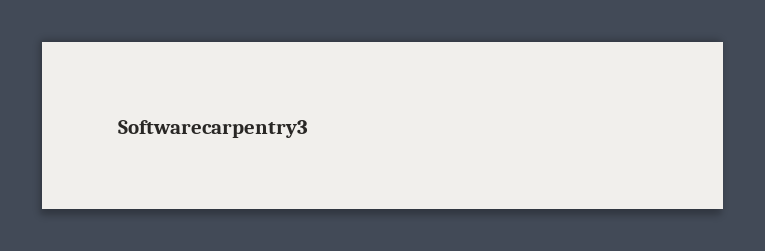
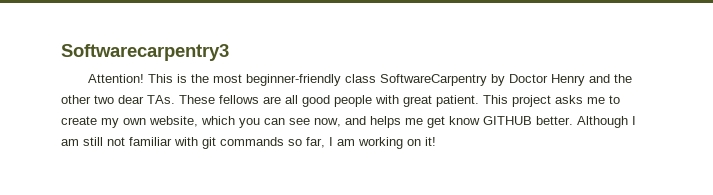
+ Attention! This is the most beginner-friendly class SoftwareCarpentry by Doctor Henry and the other two dear TAs. These fellows are all good people with great patient. This project asks me to create my own website, which you can see now, and helps me get know GITHUB better. Although I am still not familiar with git commands so far, I am working on it!

